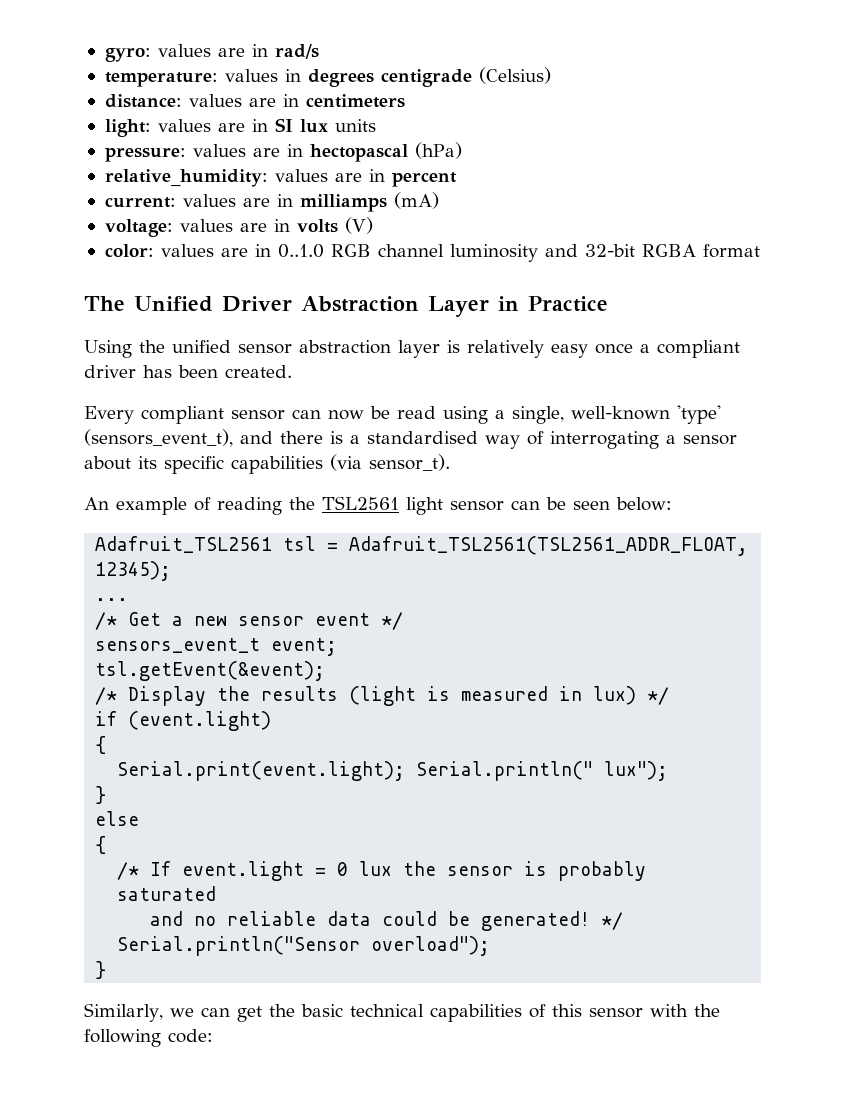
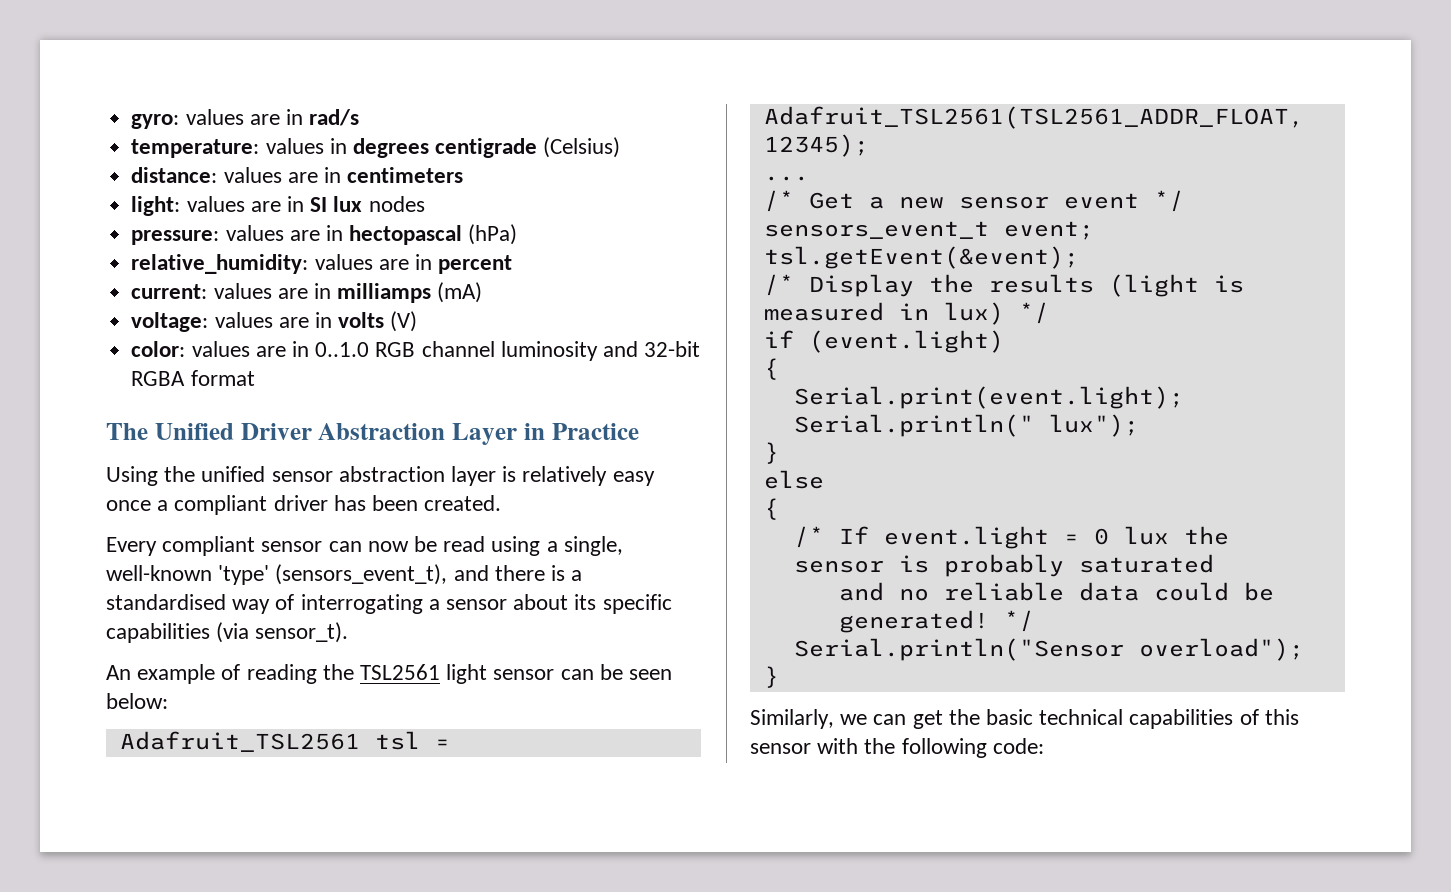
- light: values are in SI lux units
+ light: values are in SI lux nodes

